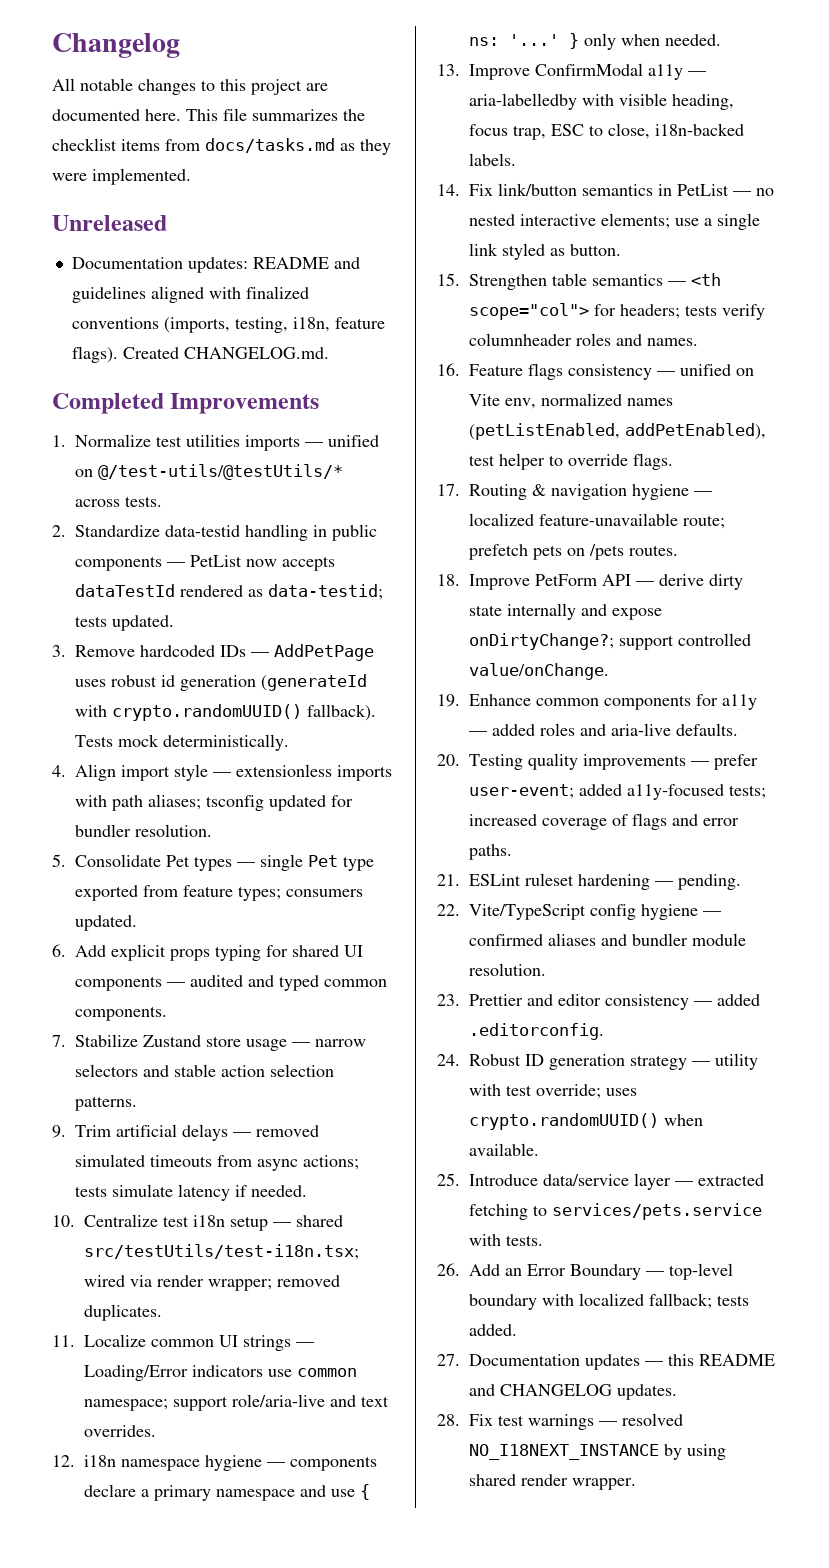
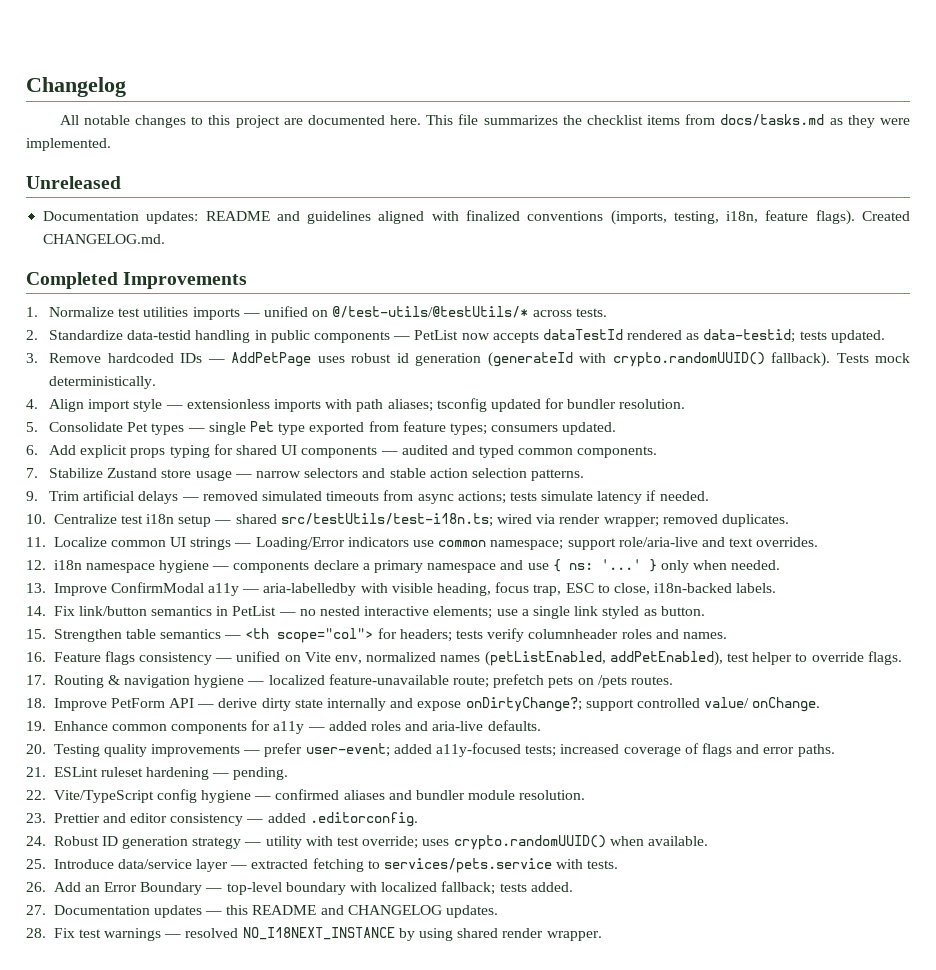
- 10. Centralize test i18n setup — shared src/testUtils/test-i18n.tsx; wired via render wrapper; removed duplicates.
+ 10. Centralize test i18n setup — shared src/testUtils/test-i18n.ts; wired via render wrapper; removed duplicates.
- 18. Improve PetForm API — derive dirty state internally and expose onDirtyChange?; support controlled value/onChange.
+ 18. Improve PetForm API — derive dirty state internally and expose onDirtyChange?; support controlled value/ onChange.

